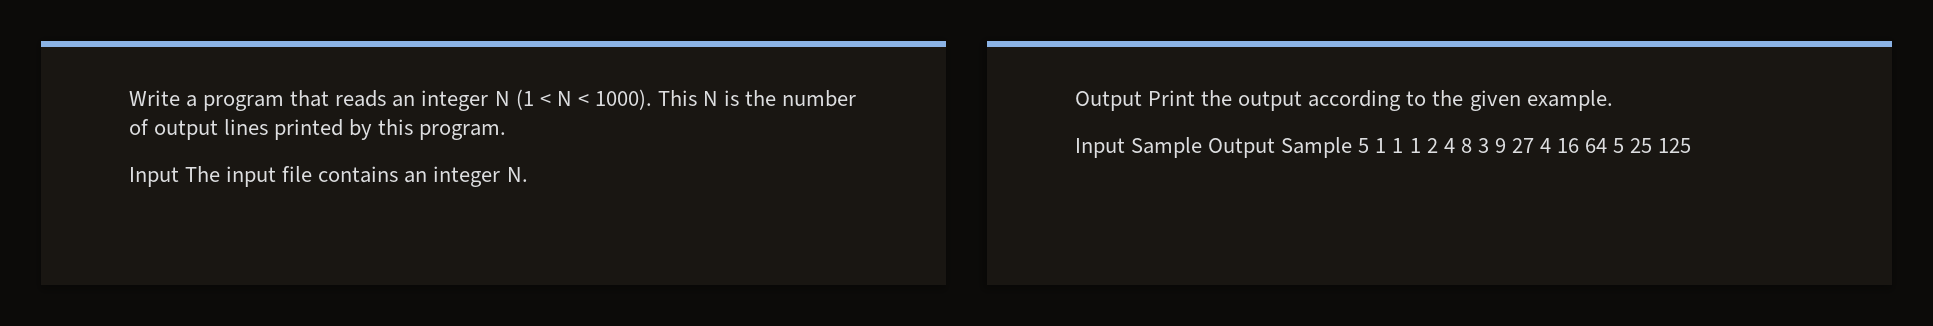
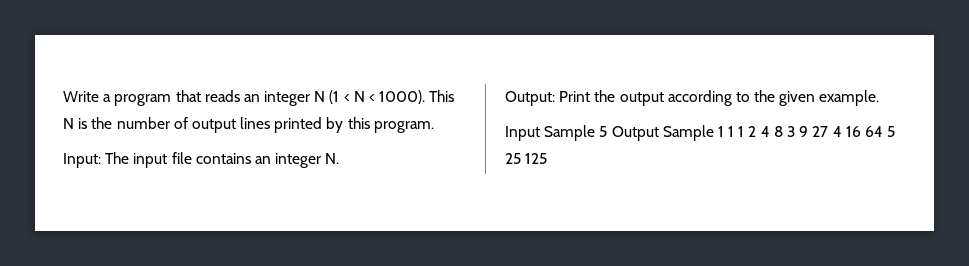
- Input The input file contains an integer N.
+ Input: The input file contains an integer N.
- Output Print the output according to the given example.
+ Output: Print the output according to the given example.
- Input Sample Output Sample 5 1 1 1 2 4 8 3 9 27 4 16 64 5 25 125
+ Input Sample 5 Output Sample 1 1 1 2 4 8 3 9 27 4 16 64 5 25 125

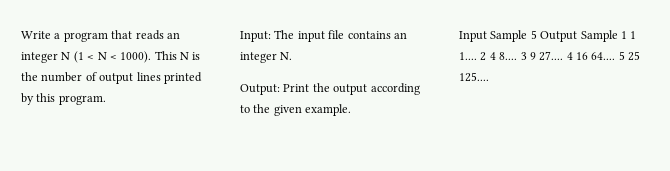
- Input Sample 5 Output Sample 1 1 1 2 4 8 3 9 27 4 16 64 5 25 125
+ Input Sample 5 Output Sample 1 1 1.... 2 4 8.... 3 9 27.... 4 16 64.... 5 25 125....

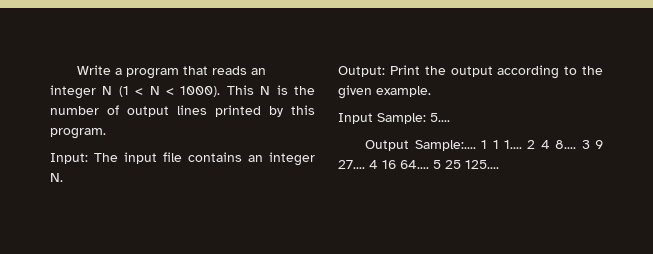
- Input Sample 5 Output Sample 1 1 1....
+ Input Sample: 5....
+ Output Sample:.... 1 1 1....

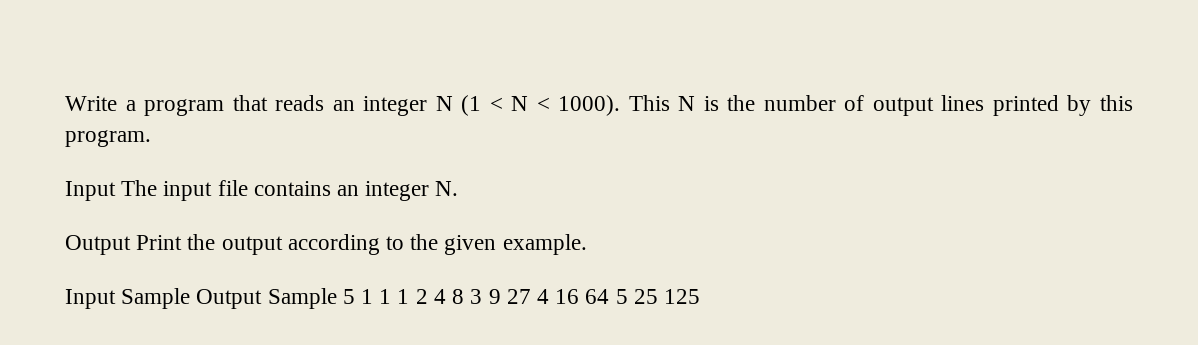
- Input: The input file contains an integer N.
+ Input The input file contains an integer N.
- Output: Print the output according to the given example.
+ Output Print the output according to the given example.
- Input Sample: 5....
- Output Sample:.... 1 1 1.... 2 4 8.... 3 9 27.... 4 16 64.... 5 25 125....
+ Input Sample Output Sample 5 1 1 1 2 4 8 3 9 27 4 16 64 5 25 125

